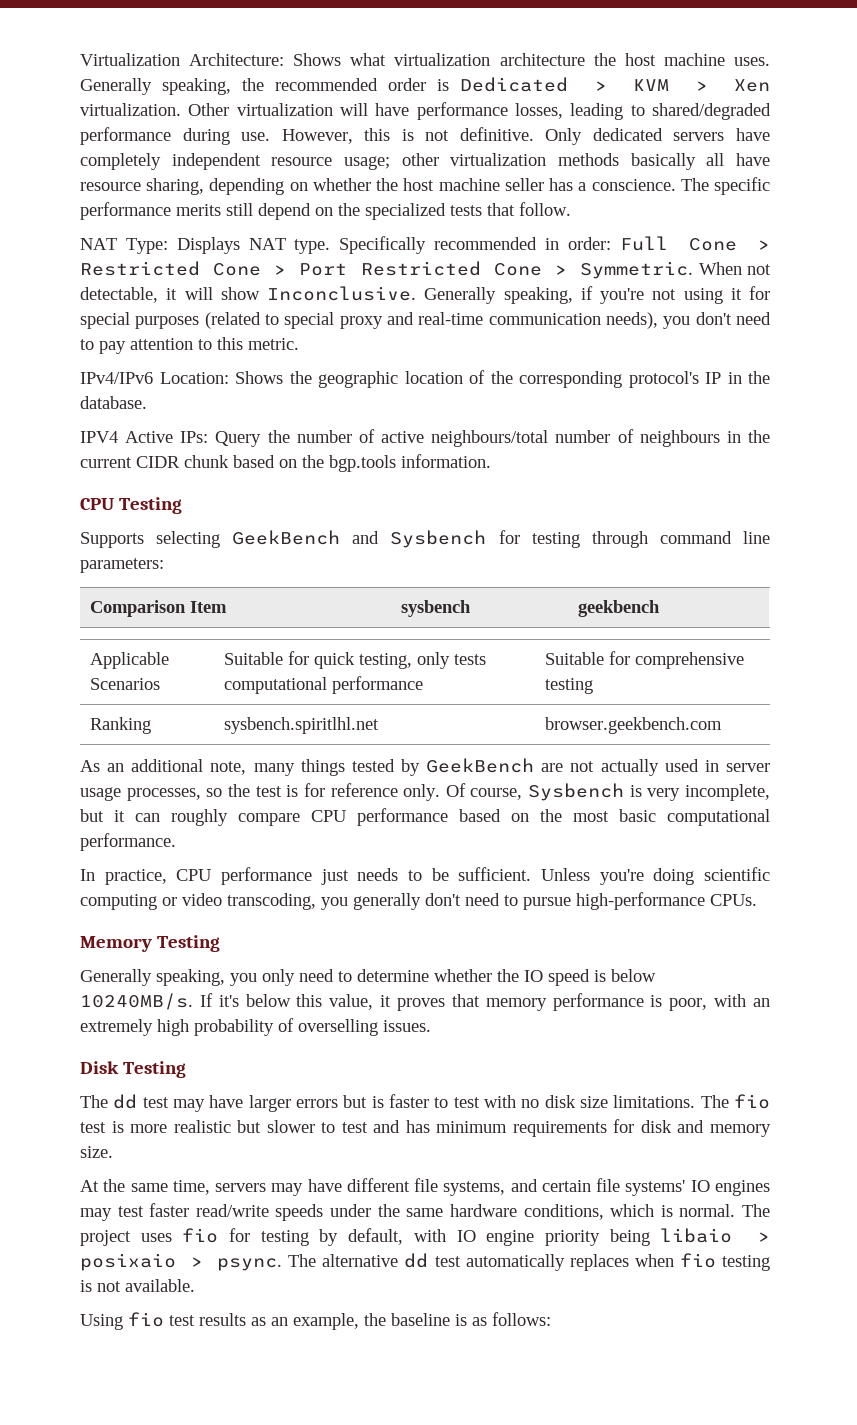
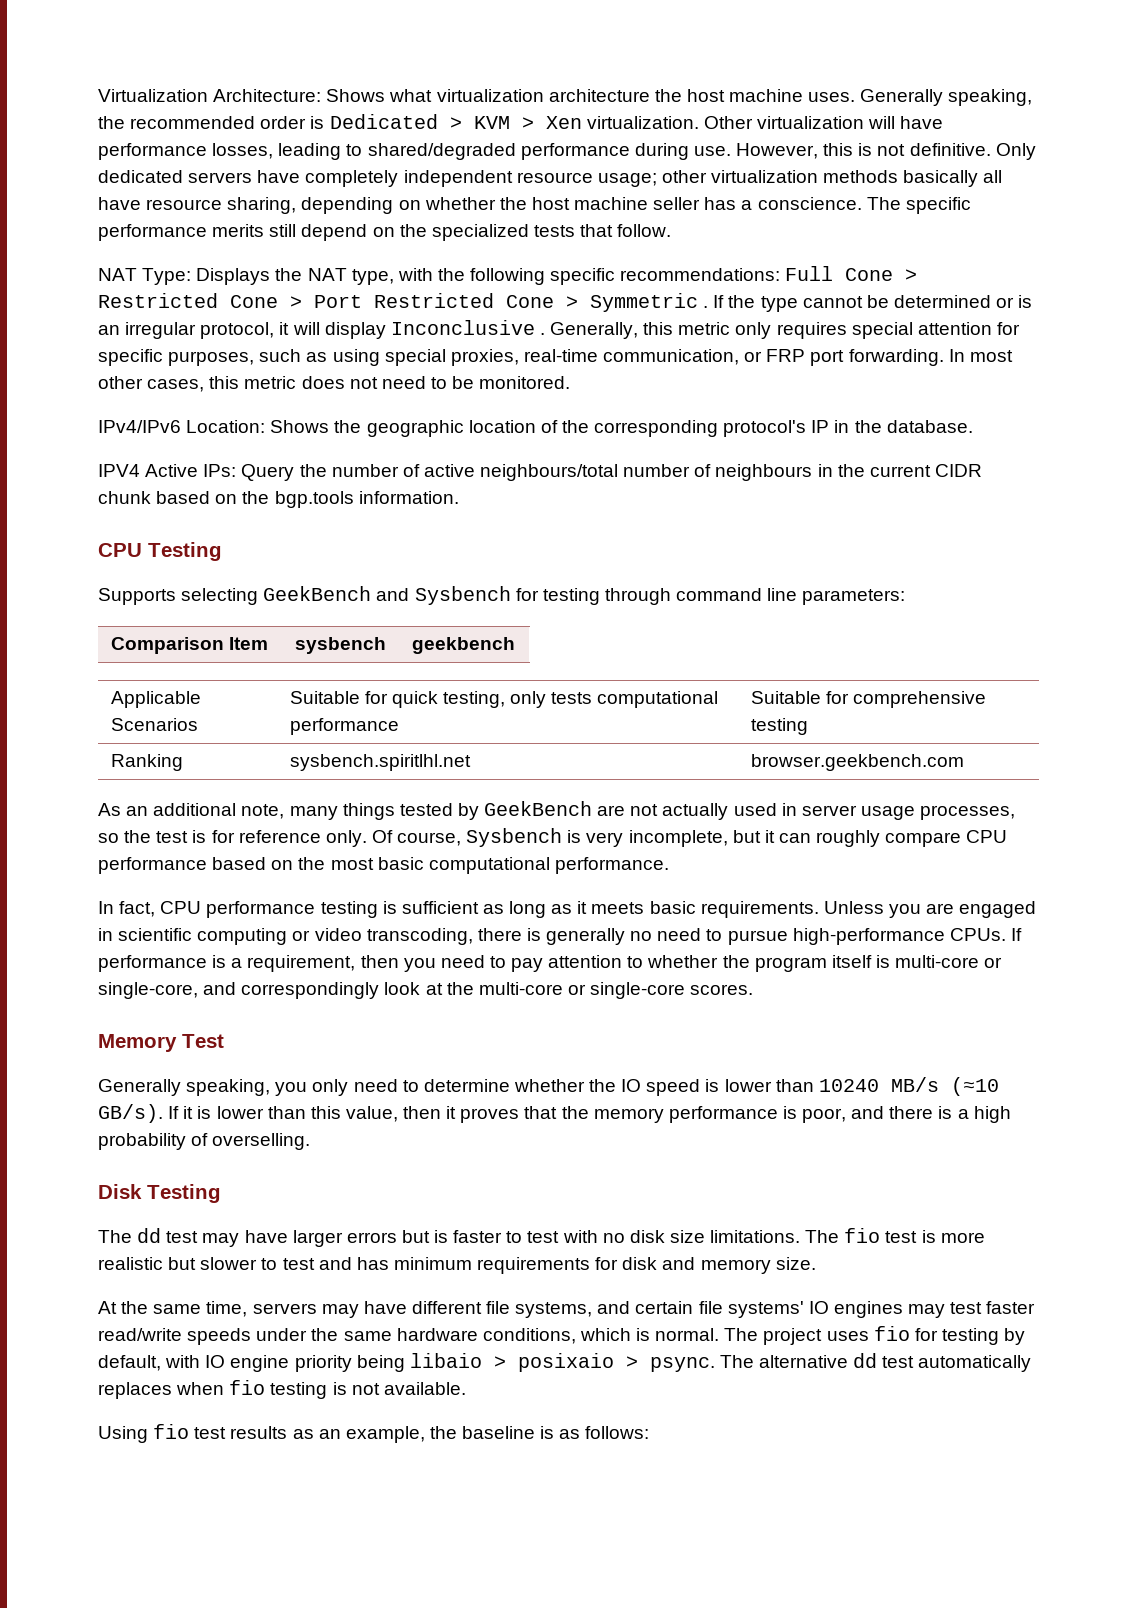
- NAT Type: Displays NAT type. Specifically recommended in order: Full Cone > Restricted Cone > Port Restricted Cone > Symmetric. When not detectable, it will show Inconclusive. Generally speaking, if you're not using it for special purposes (related to special proxy and real-time communication needs), you don't need to pay attention to this metric.
+ NAT Type: Displays the NAT type, with the following specific recommendations: Full Cone > Restricted Cone > Port Restricted Cone > Symmetric . If the type cannot be determined or is an irregular protocol, it will display Inconclusive . Generally, this metric only requires special attention for specific purposes, such as using special proxies, real-time communication, or FRP port forwarding. In most other cases, this metric does not need to be monitored.
- In practice, CPU performance just needs to be sufficient. Unless you're doing scientific computing or video transcoding, you generally don't need to pursue high-performance CPUs.
+ In fact, CPU performance testing is sufficient as long as it meets basic requirements. Unless you are engaged in scientific computing or video transcoding, there is generally no need to pursue high-performance CPUs. If performance is a requirement, then you need to pay attention to whether the program itself is multi-core or single-core, and correspondingly look at the multi-core or single-core scores.
- Memory Testing
+ Memory Test
- Generally speaking, you only need to determine whether the IO speed is below 10240MB/s. If it's below this value, it proves that memory performance is poor, with an extremely high probability of overselling issues.
+ Generally speaking, you only need to determine whether the IO speed is lower than 10240 MB/s (≈10 GB/s). If it is lower than this value, then it proves that the memory performance is poor, and there is a high probability of overselling.

